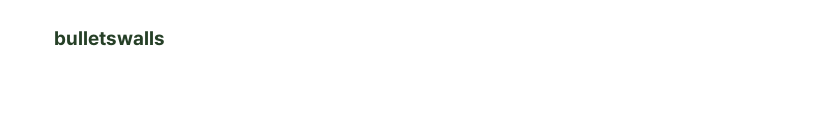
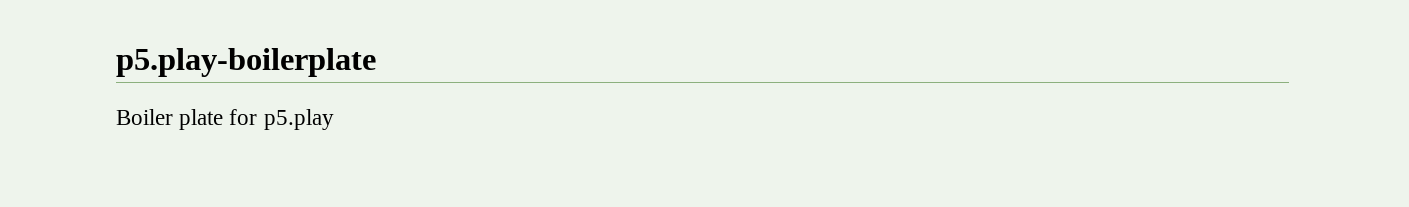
- bulletswalls
+ p5.play-boilerplate
+ Boiler plate for p5.play

